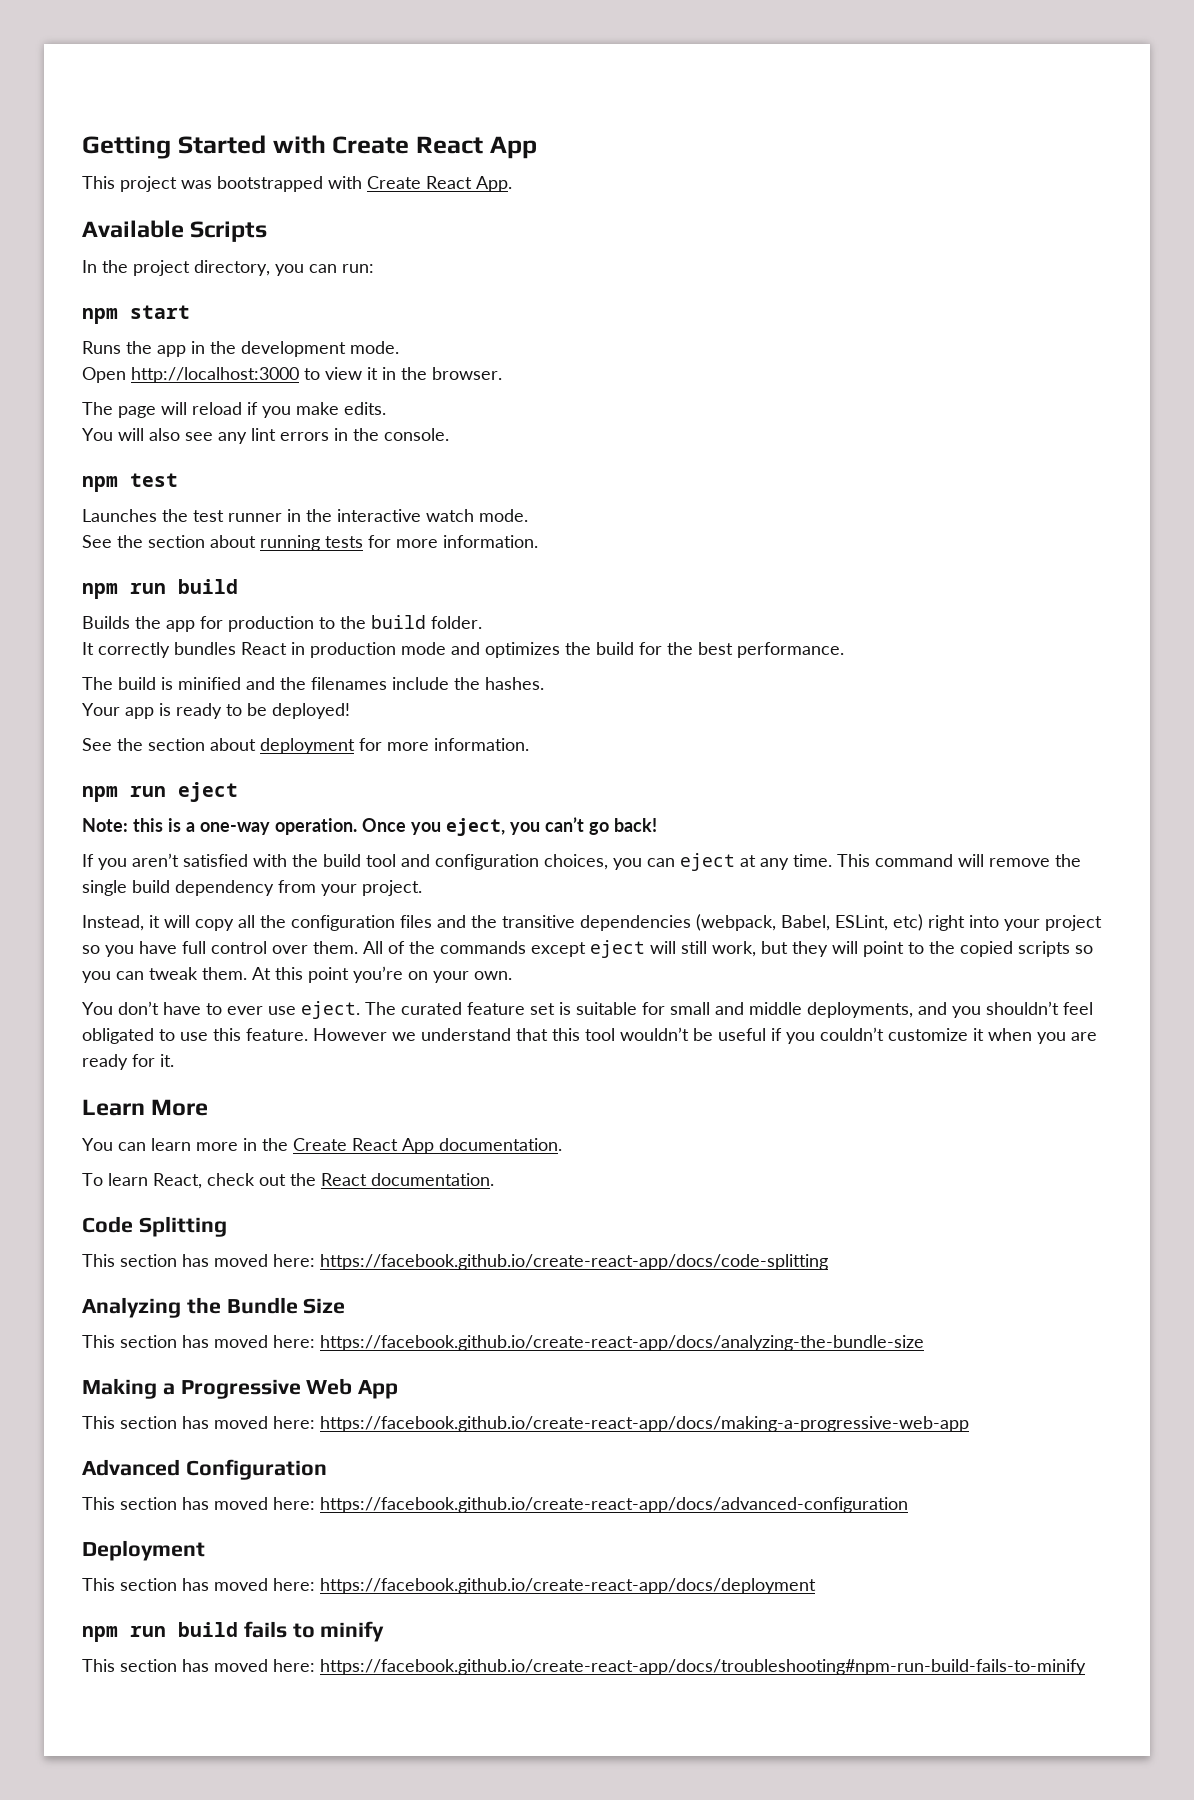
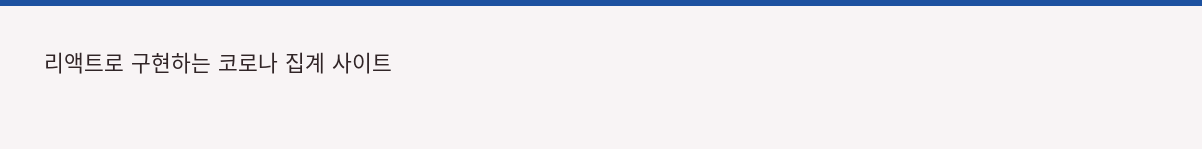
- Getting Started with Create React App
- This project was bootstrapped with Create React App.
- Available Scripts
- In the project directory, you can run:
- npm start
- Runs the app in the development mode.
- Open http://localhost:3000 to view it in the browser.
- The page will reload if you make edits.
- You will also see any lint errors in the console.
- npm test
- Launches the test runner in the interactive watch mode.
- See the section about running tests for more information.
- npm run build
- Builds the app for production to the build folder.
- It correctly bundles React in production mode and optimizes the build for the best performance.
- The build is minified and the filenames include the hashes.
- Your app is ready to be deployed!
- See the section about deployment for more information.
- npm run eject
- Note: this is a one-way operation. Once you eject, you can’t go back!
- If you aren’t satisfied with the build tool and configuration choices, you can eject at any time. This command will remove the single build dependency from your project.
- Instead, it will copy all the configuration files and the transitive dependencies (webpack, Babel, ESLint, etc) right into your project so you have full control over them. All of the commands except eject will still work, but they will point to the copied scripts so you can tweak them. At this point you’re on your own.
- You don’t have to ever use eject. The curated feature set is suitable for small and middle deployments, and you shouldn’t feel obligated to use this feature. However we understand that this tool wouldn’t be useful if you couldn’t customize it when you are ready for it.
- Learn More
- You can learn more in the Create React App documentation.
- To learn React, check out the React documentation.
- Code Splitting
- This section has moved here: https://facebook.github.io/create-react-app/docs/code-splitting
- Analyzing the Bundle Size
- This section has moved here: https://facebook.github.io/create-react-app/docs/analyzing-the-bundle-size
- Making a Progressive Web App
- This section has moved here: https://facebook.github.io/create-react-app/docs/making-a-progressive-web-app
- Advanced Configuration
- This section has moved here: https://facebook.github.io/create-react-app/docs/advanced-configuration
- Deployment
- This section has moved here: https://facebook.github.io/create-react-app/docs/deployment
- npm run build fails to minify
- This section has moved here: https://facebook.github.io/create-react-app/docs/troubleshooting#npm-run-build-fails-to-minify
+ 리액트로 구현하는 코로나 집계 사이트

